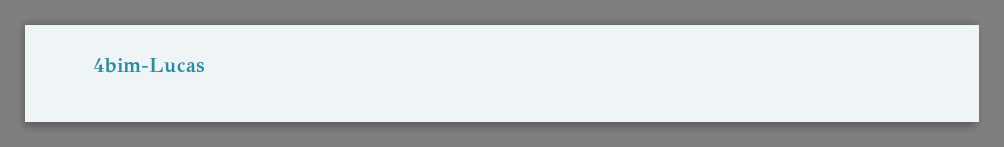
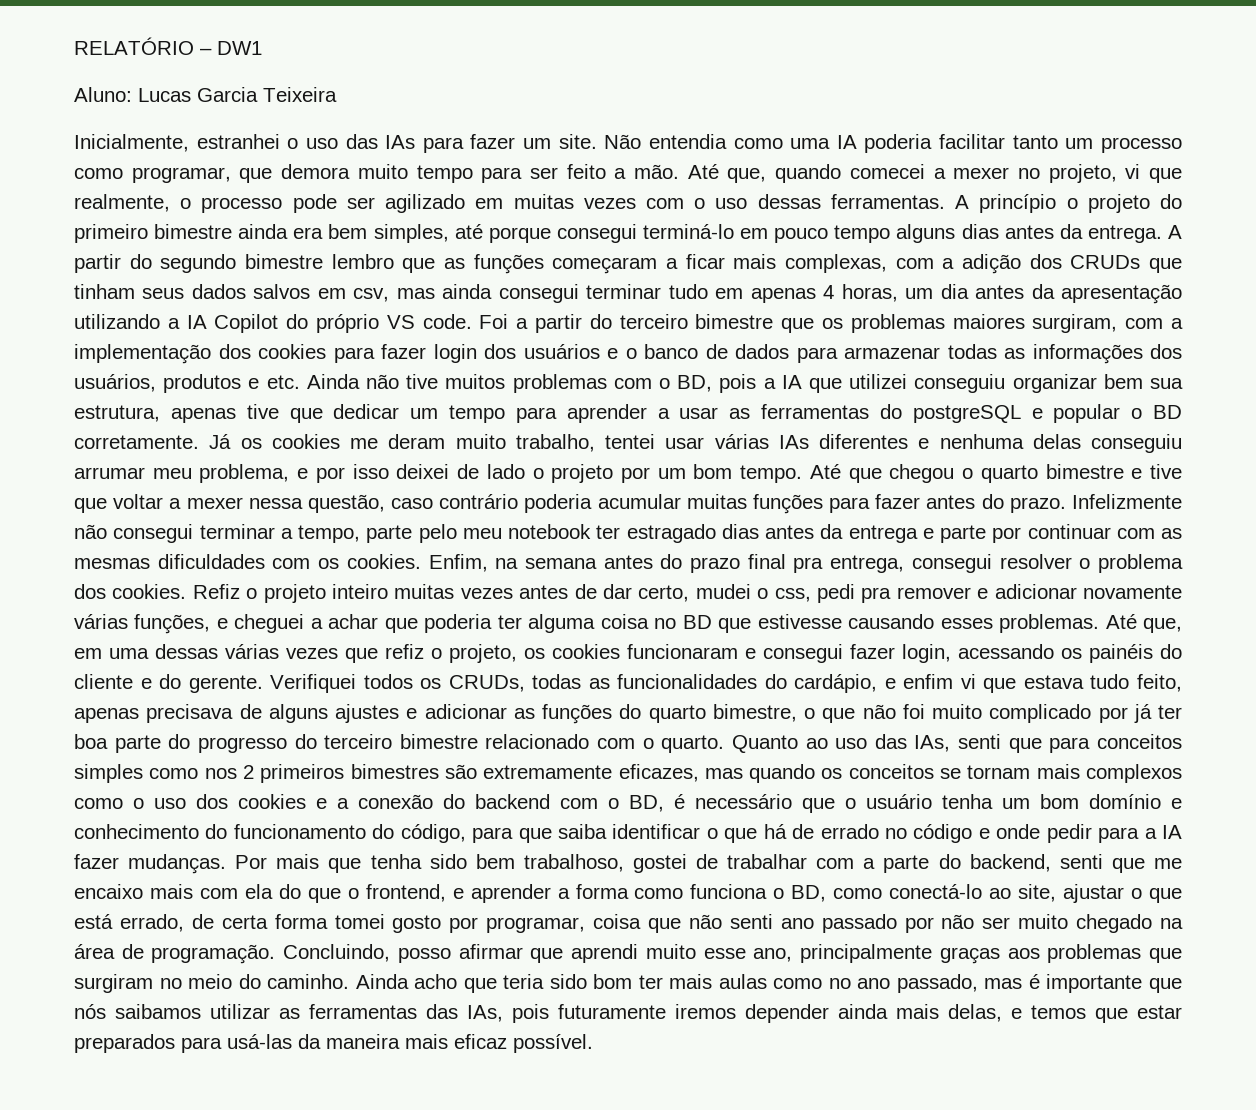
- 4bim-Lucas
+ RELATÓRIO – DW1
+ Aluno: Lucas Garcia Teixeira
+ Inicialmente, estranhei o uso das IAs para fazer um site. Não entendia como uma IA poderia facilitar tanto um processo como programar, que demora muito tempo para ser feito a mão. Até que, quando comecei a mexer no projeto, vi que realmente, o processo pode ser agilizado em muitas vezes com o uso dessas ferramentas. A princípio o projeto do primeiro bimestre ainda era bem simples, até porque consegui terminá-lo em pouco tempo alguns dias antes da entrega. A partir do segundo bimestre lembro que as funções começaram a ficar mais complexas, com a adição dos CRUDs que tinham seus dados salvos em csv, mas ainda consegui terminar tudo em apenas 4 horas, um dia antes da apresentação utilizando a IA Copilot do próprio VS code. Foi a partir do terceiro bimestre que os problemas maiores surgiram, com a implementação dos cookies para fazer login dos usuários e o banco de dados para armazenar todas as informações dos usuários, produtos e etc. Ainda não tive muitos problemas com o BD, pois a IA que utilizei conseguiu organizar bem sua estrutura, apenas tive que dedicar um tempo para aprender a usar as ferramentas do postgreSQL e popular o BD corretamente. Já os cookies me deram muito trabalho, tentei usar várias IAs diferentes e nenhuma delas conseguiu arrumar meu problema, e por isso deixei de lado o projeto por um bom tempo. Até que chegou o quarto bimestre e tive que voltar a mexer nessa questão, caso contrário poderia acumular muitas funções para fazer antes do prazo. Infelizmente não consegui terminar a tempo, parte pelo meu notebook ter estragado dias antes da entrega e parte por continuar com as mesmas dificuldades com os cookies. Enfim, na semana antes do prazo final pra entrega, consegui resolver o problema dos cookies. Refiz o projeto inteiro muitas vezes antes de dar certo, mudei o css, pedi pra remover e adicionar novamente várias funções, e cheguei a achar que poderia ter alguma coisa no BD que estivesse causando esses problemas. Até que, em uma dessas várias vezes que refiz o projeto, os cookies funcionaram e consegui fazer login, acessando os painéis do cliente e do gerente. Verifiquei todos os CRUDs, todas as funcionalidades do cardápio, e enfim vi que estava tudo feito, apenas precisava de alguns ajustes e adicionar as funções do quarto bimestre, o que não foi muito complicado por já ter boa parte do progresso do terceiro bimestre relacionado com o quarto. Quanto ao uso das IAs, senti que para conceitos simples como nos 2 primeiros bimestres são extremamente eficazes, mas quando os conceitos se tornam mais complexos como o uso dos cookies e a conexão do backend com o BD, é necessário que o usuário tenha um bom domínio e conhecimento do funcionamento do código, para que saiba identificar o que há de errado no código e onde pedir para a IA fazer mudanças. Por mais que tenha sido bem trabalhoso, gostei de trabalhar com a parte do backend, senti que me encaixo mais com ela do que o frontend, e aprender a forma como funciona o BD, como conectá-lo ao site, ajustar o que está errado, de certa forma tomei gosto por programar, coisa que não senti ano passado por não ser muito chegado na área de programação. Concluindo, posso afirmar que aprendi muito esse ano, principalmente graças aos problemas que surgiram no meio do caminho. Ainda acho que teria sido bom ter mais aulas como no ano passado, mas é importante que nós saibamos utilizar as ferramentas das IAs, pois futuramente iremos depender ainda mais delas, e temos que estar preparados para usá-las da maneira mais eficaz possível.

